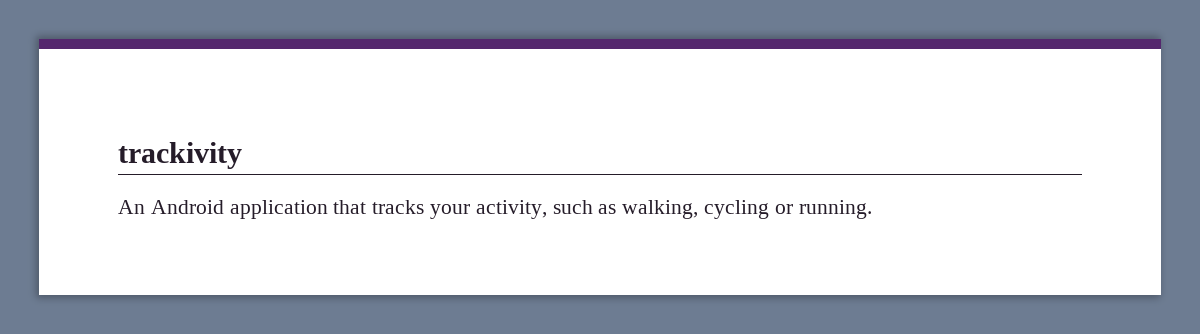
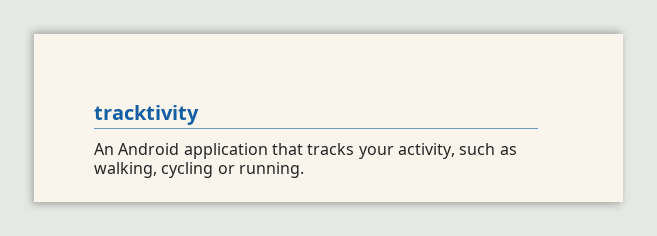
- trackivity
+ tracktivity

